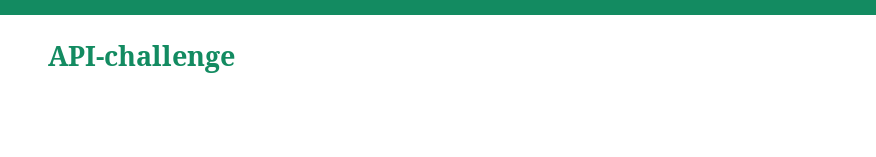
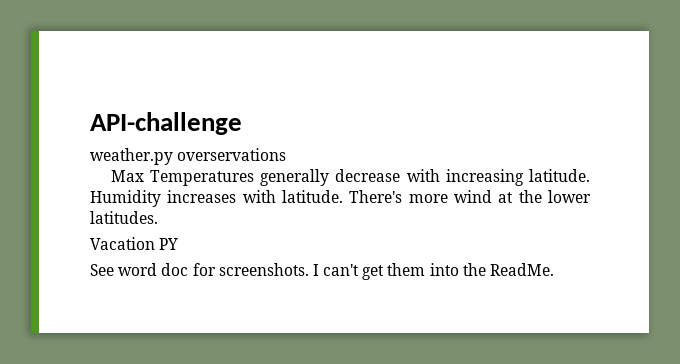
+ weather.py overservations
+ Max Temperatures generally decrease with increasing latitude. Humidity increases with latitude. There's more wind at the lower latitudes.
+ Vacation PY
+ See word doc for screenshots. I can't get them into the ReadMe.

